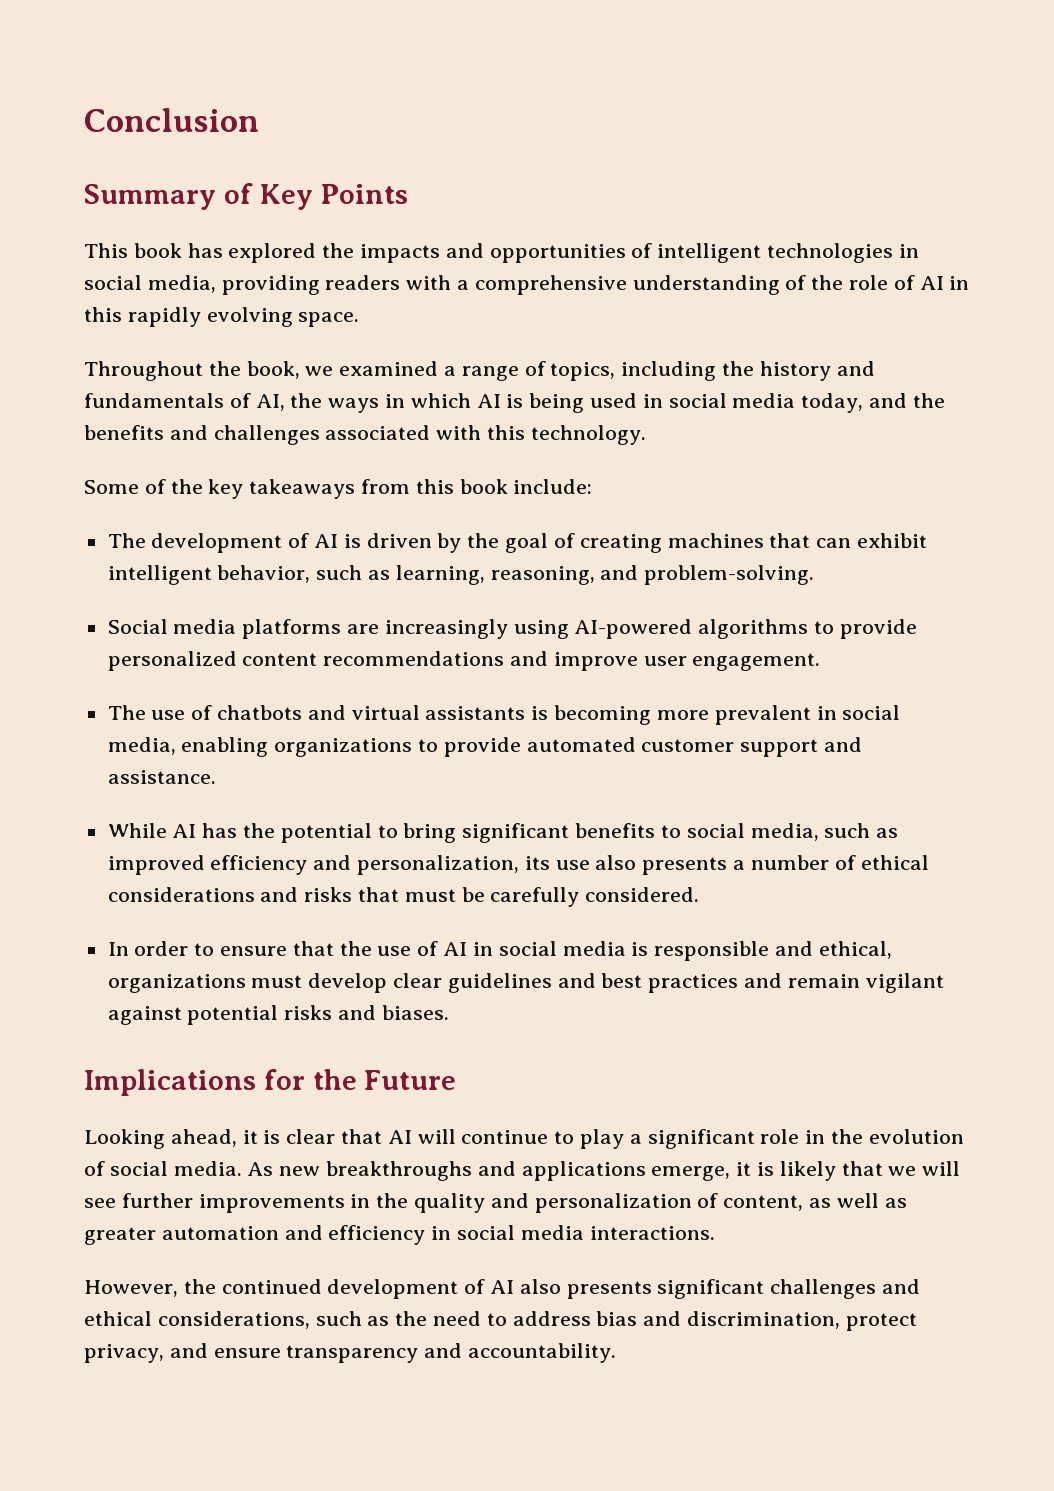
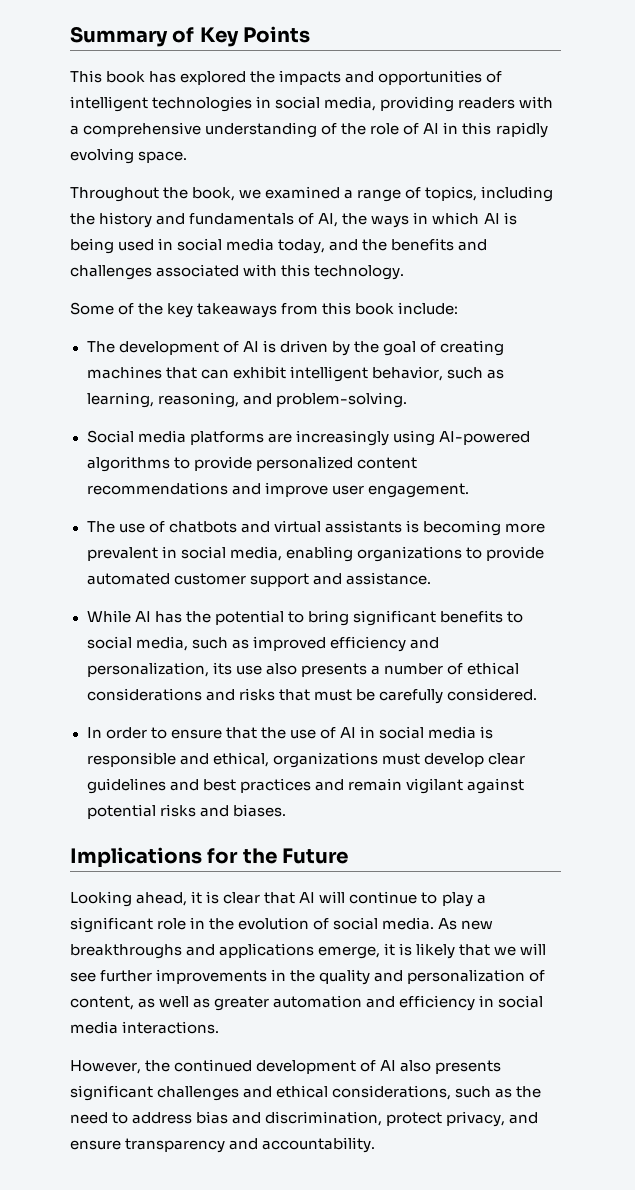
- Conclusion

